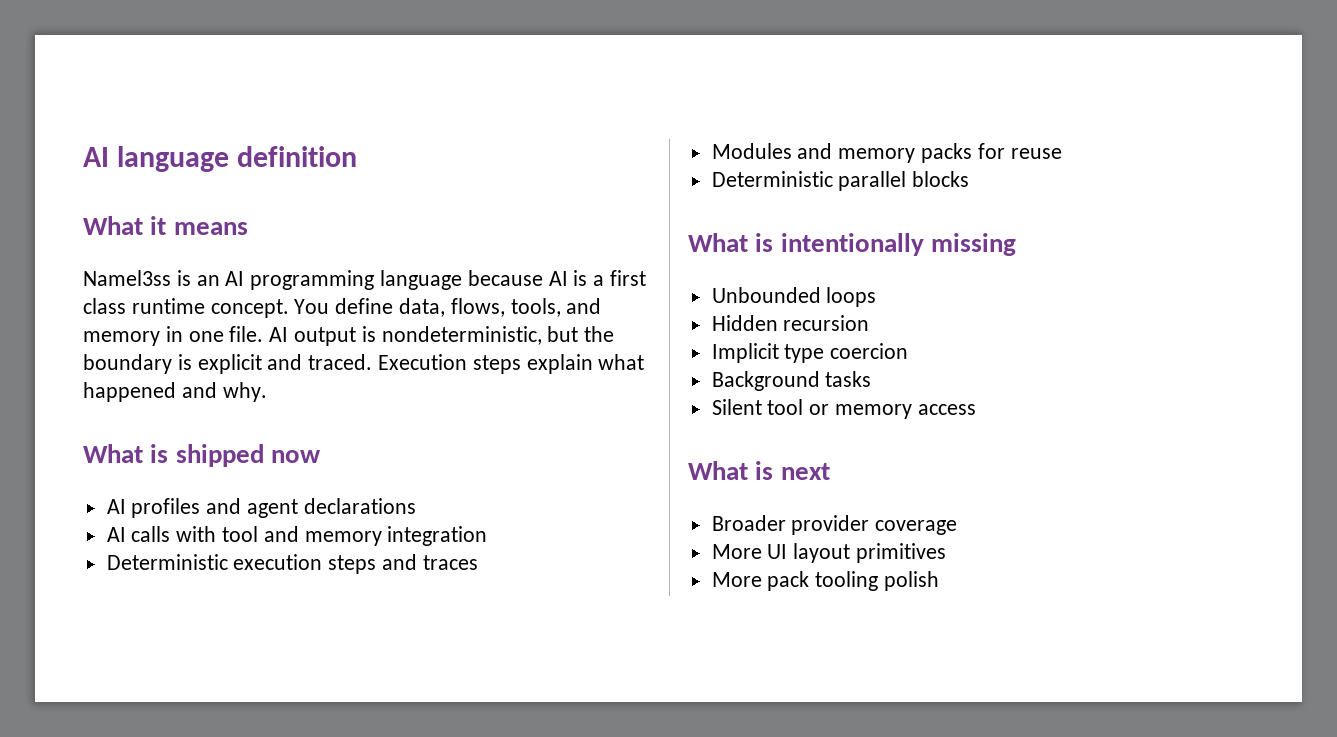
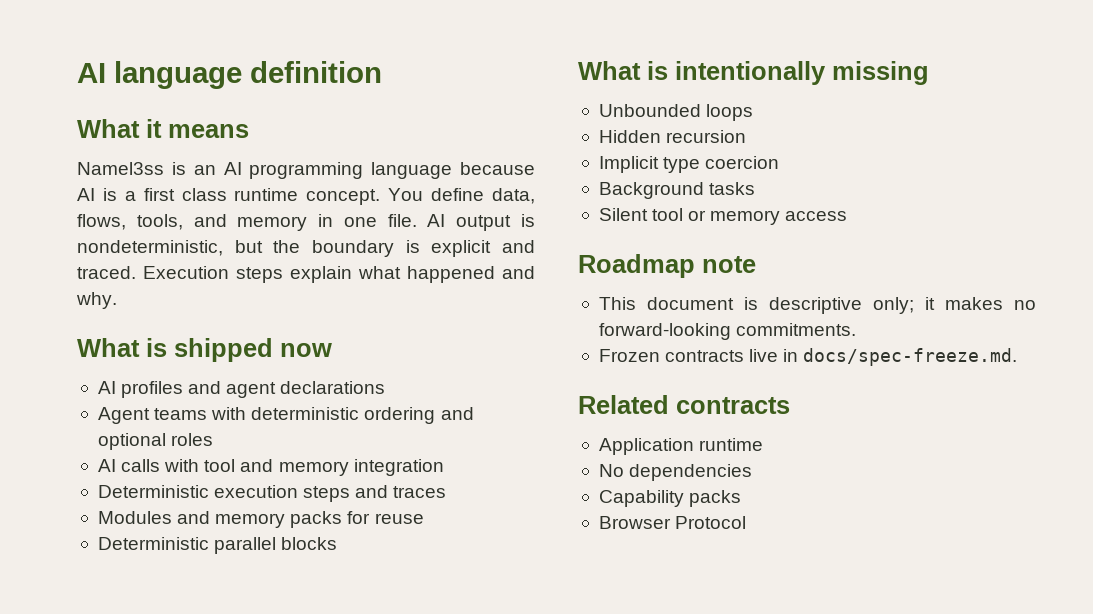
+ Agent teams with deterministic ordering and optional roles
- What is next
- Broader provider coverage
- More UI layout primitives
- More pack tooling polish
+ Roadmap note
+ This document is descriptive only; it makes no forward-looking commitments.
+ Frozen contracts live in docs/spec-freeze.md.
+ Related contracts
+ Application runtime
+ No dependencies
+ Capability packs
+ Browser Protocol

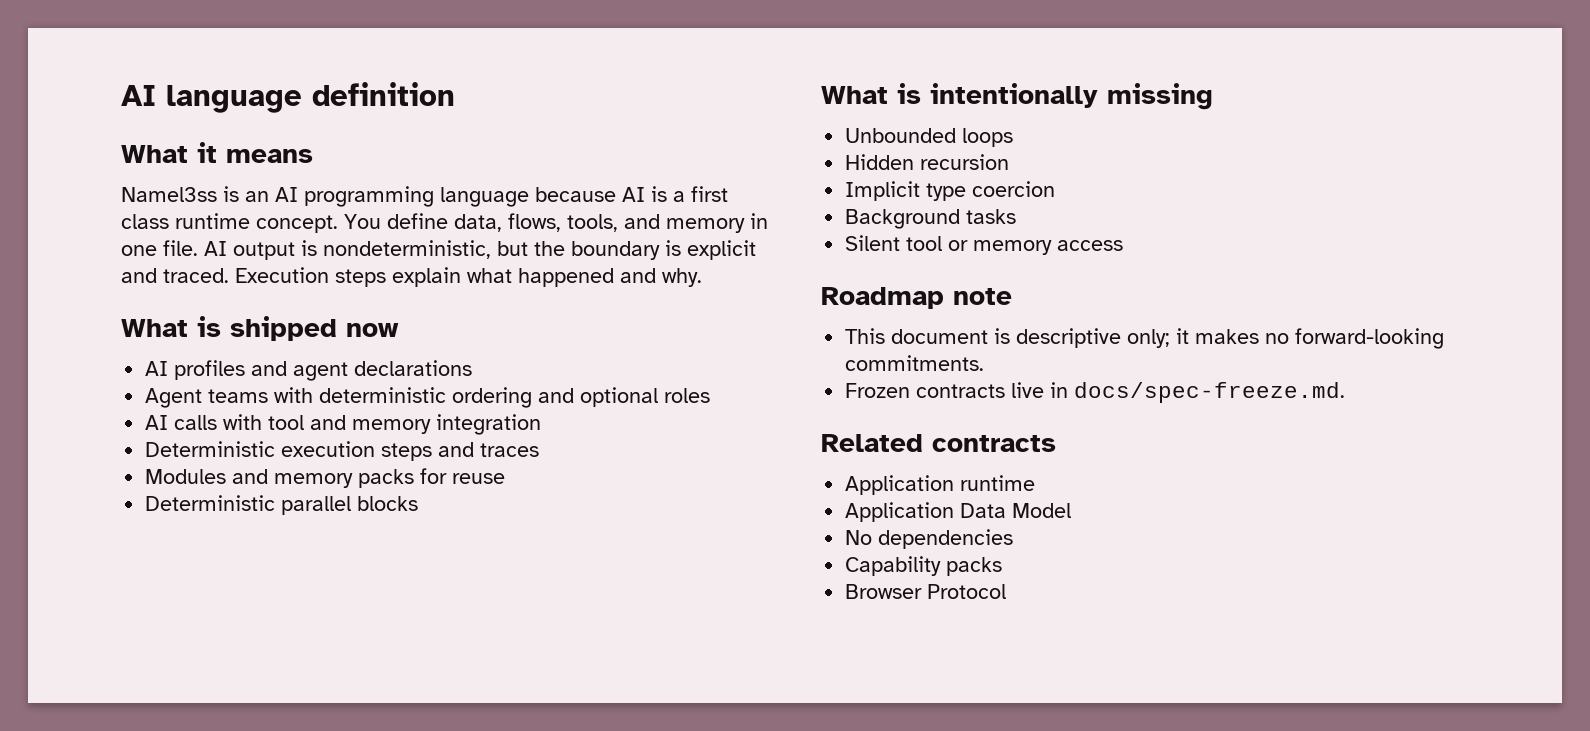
+ Application Data Model

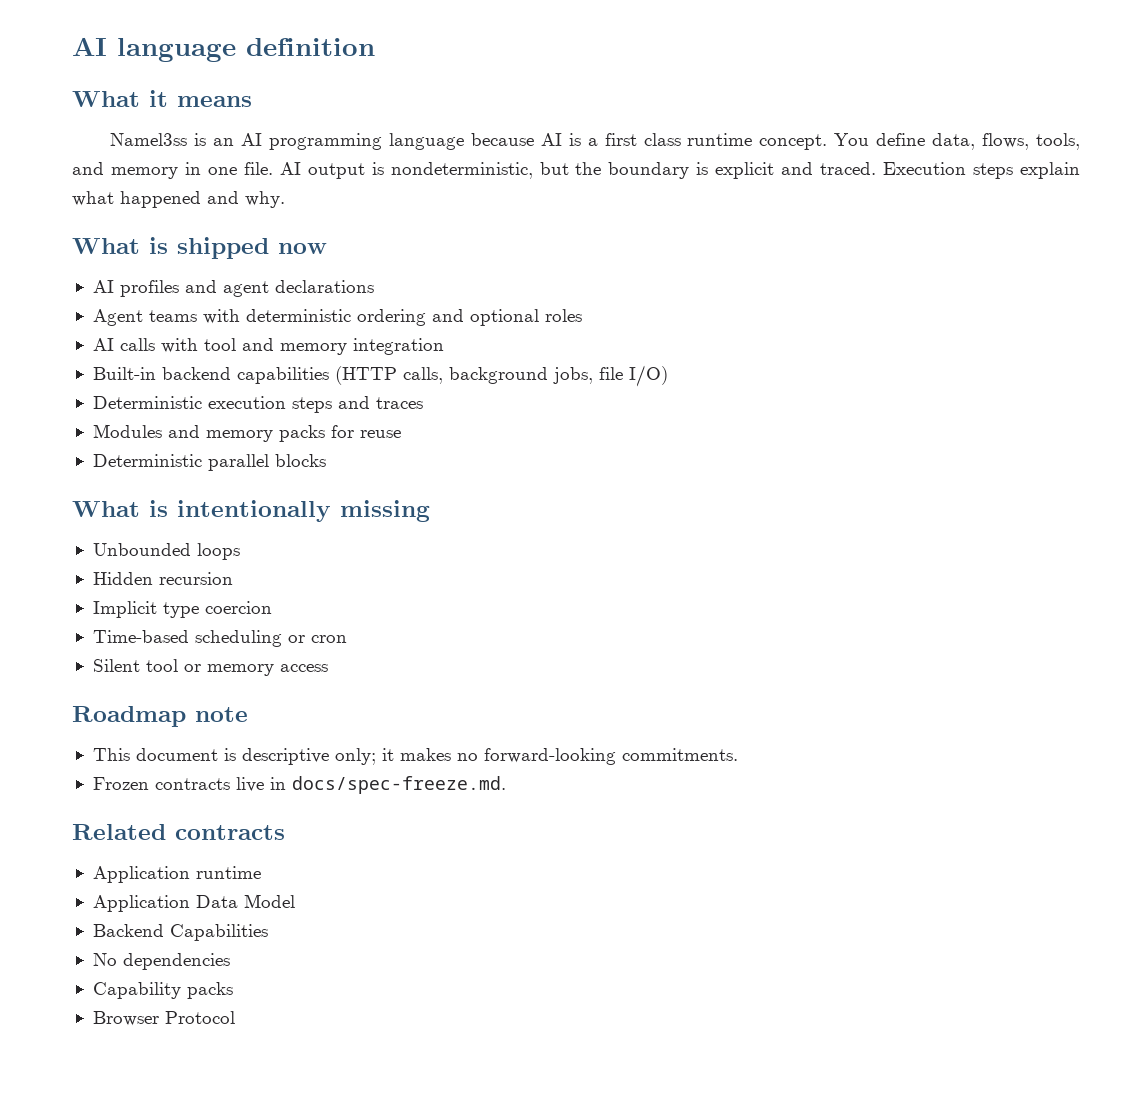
+ Built-in backend capabilities (HTTP calls, background jobs, file I/O)
- Background tasks
+ Time-based scheduling or cron
+ Backend Capabilities

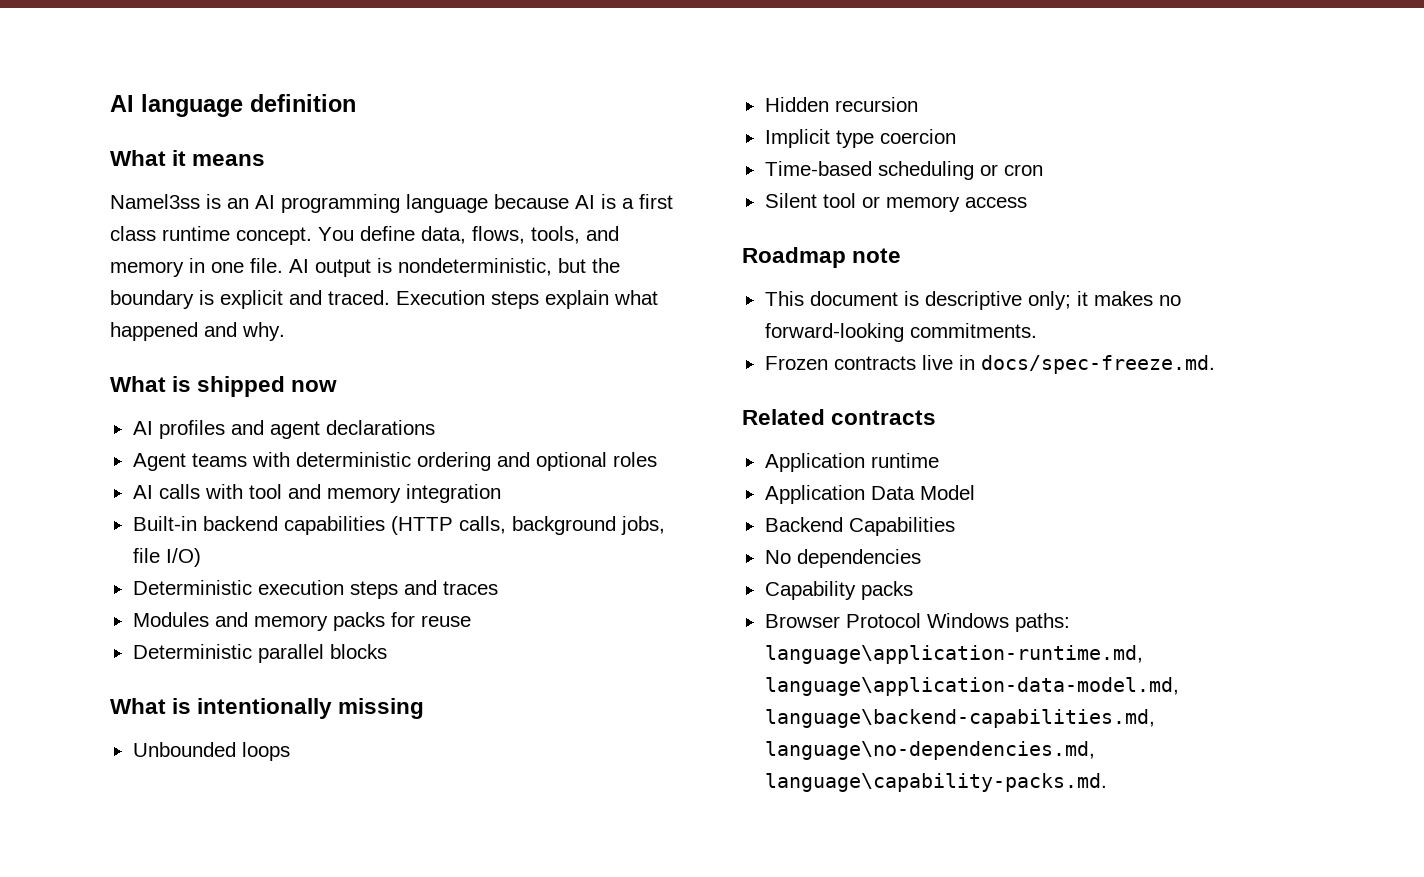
- Browser Protocol
+ Browser Protocol Windows paths: language\application-runtime.md, language\application-data-model.md, language\backend-capabilities.md, language\no-dependencies.md, language\capability-packs.md.

